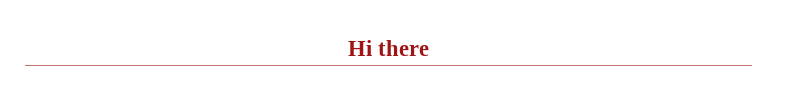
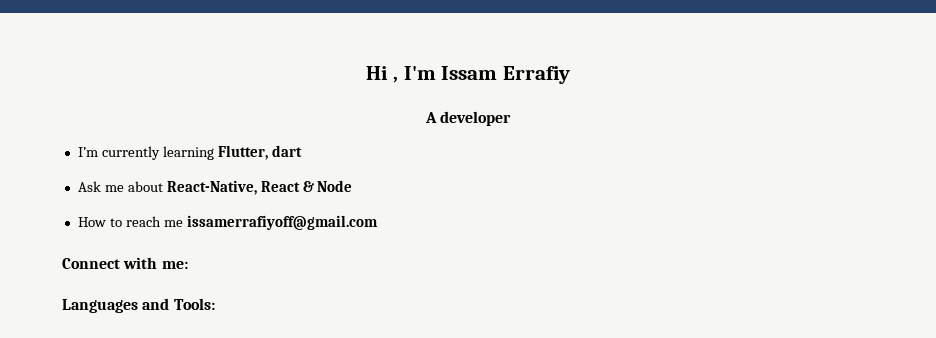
- Hi there
+ Hi , I'm Issam Errafiy
+ A developer
+ I’m currently learning Flutter, dart
+ Ask me about React-Native, React & Node
+ How to reach me issamerrafiyoff@gmail.com
+ Connect with me:
+ Languages and Tools:

